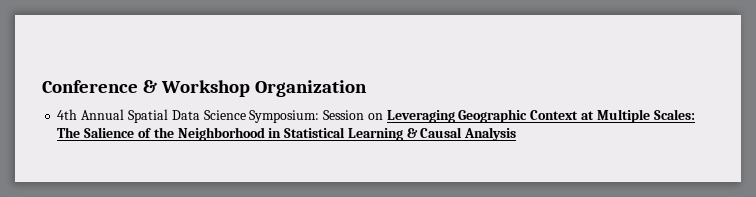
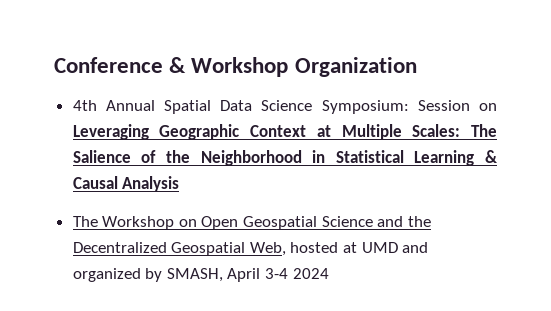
+ The Workshop on Open Geospatial Science and the Decentralized Geospatial Web, hosted at UMD and organized by SMASH, April 3-4 2024

